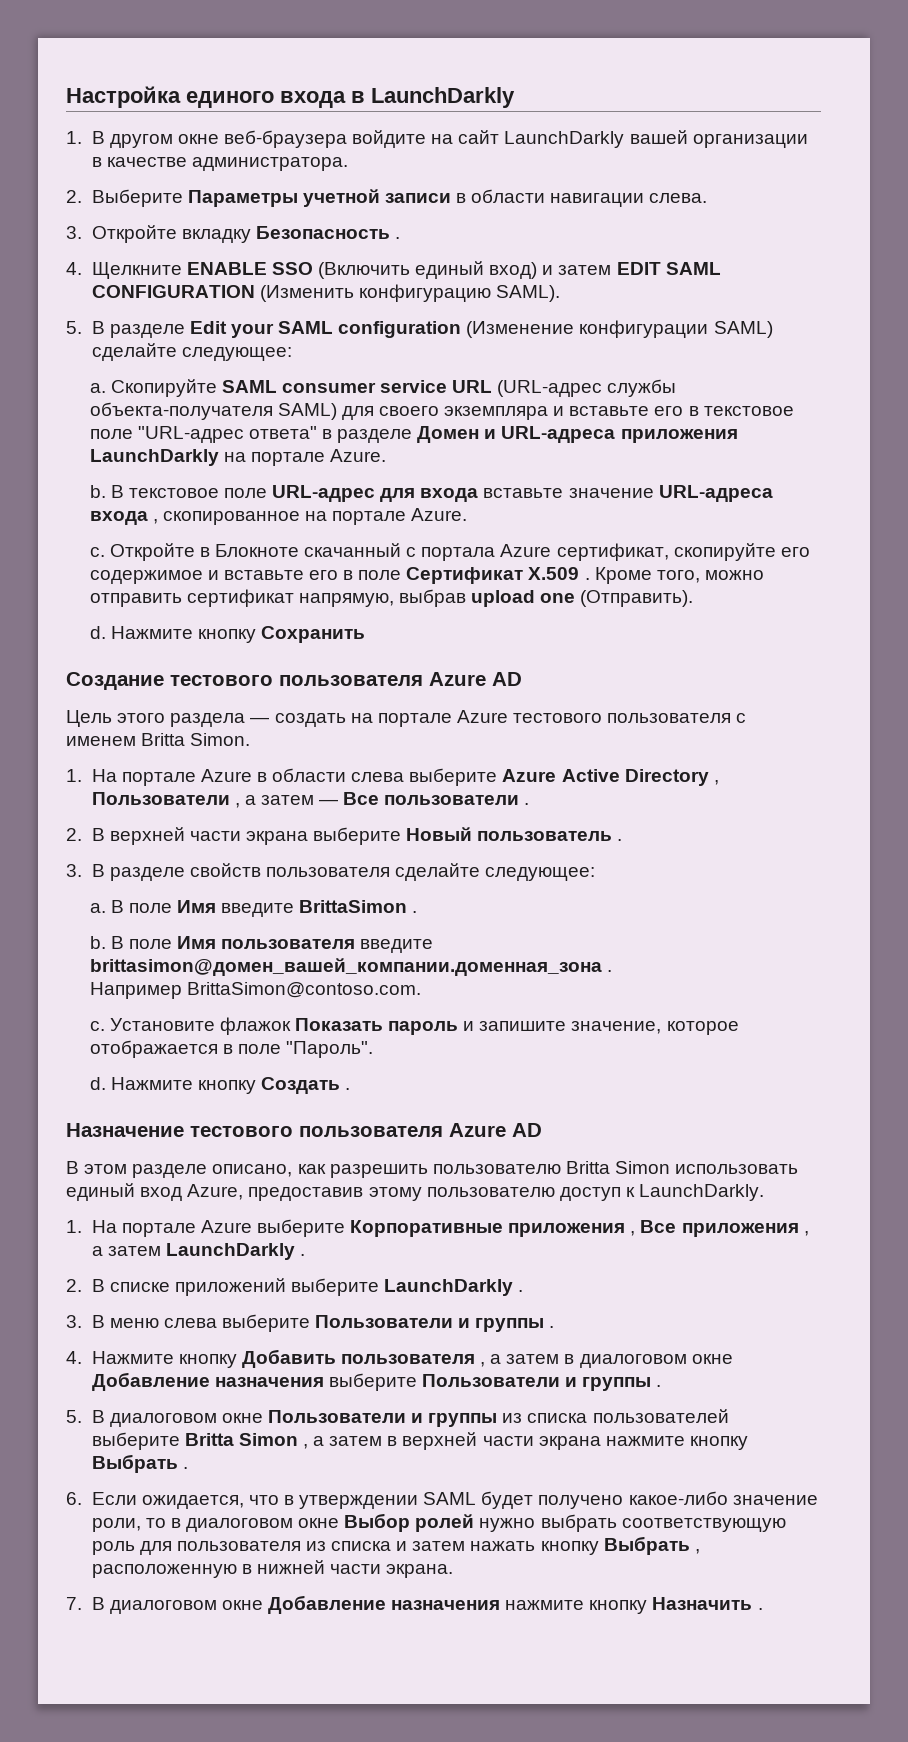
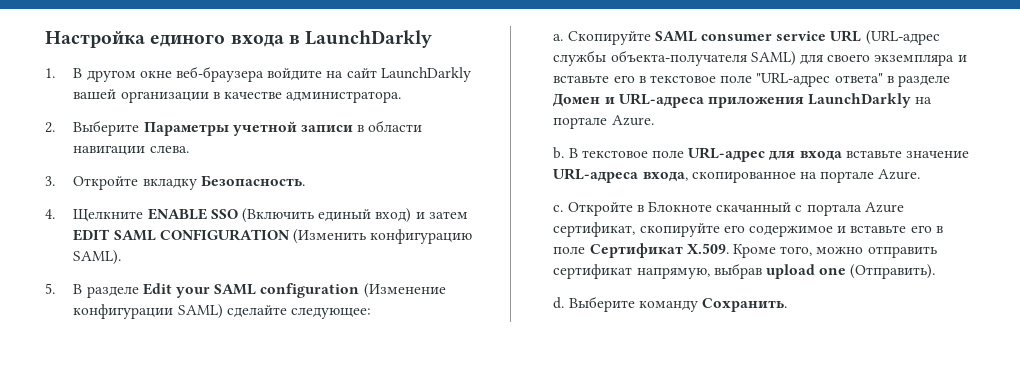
- 3. Откройте вкладку Безопасность .
+ 3. Откройте вкладку Безопасность.
- В текстовое поле URL-адрес для входа вставьте значение URL-адреса входа , скопированное на портале Azure.
+ В текстовое поле URL-адрес для входа вставьте значение URL-адреса входа, скопированное на портале Azure.
- Откройте в Блокноте скачанный с портала Azure сертификат, скопируйте его содержимое и вставьте его в поле Сертификат X.509 . Кроме того, можно отправить сертификат напрямую, выбрав upload one (Отправить).
+ Откройте в Блокноте скачанный с портала Azure сертификат, скопируйте его содержимое и вставьте его в поле Сертификат X.509. Кроме того, можно отправить сертификат напрямую, выбрав upload one (Отправить).
- Нажмите кнопку Сохранить
- Создание тестового пользователя Azure AD
- Цель этого раздела — создать на портале Azure тестового пользователя с именем Britta Simon.
- 1. На портале Azure в области слева выберите Azure Active Directory , Пользователи , а затем — Все пользователи .
- 2. В верхней части экрана выберите Новый пользователь .
- 3. В разделе свойств пользователя сделайте следующее:
- а. В поле Имя введите BrittaSimon .
- b. В поле Имя пользователя введите brittasimon@домен_вашей_компании.доменная_зона .
- Например BrittaSimon@contoso.com.
- c. Установите флажок Показать пароль и запишите значение, которое отображается в поле "Пароль".
- d. Нажмите кнопку Создать .
- Назначение тестового пользователя Azure AD
- В этом разделе описано, как разрешить пользователю Britta Simon использовать единый вход Azure, предоставив этому пользователю доступ к LaunchDarkly.
- 1. На портале Azure выберите Корпоративные приложения , Все приложения , а затем LaunchDarkly .
- 2. В списке приложений выберите LaunchDarkly .
- 3. В меню слева выберите Пользователи и группы .
- 4. Нажмите кнопку Добавить пользователя , а затем в диалоговом окне Добавление назначения выберите Пользователи и группы .
- 5. В диалоговом окне Пользователи и группы из списка пользователей выберите Britta Simon , а затем в верхней части экрана нажмите кнопку Выбрать .
- 6. Если ожидается, что в утверждении SAML будет получено какое-либо значение роли, то в диалоговом окне Выбор ролей нужно выбрать соответствующую роль для пользователя из списка и затем нажать кнопку Выбрать , расположенную в нижней части экрана.
- 7. В диалоговом окне Добавление назначения нажмите кнопку Назначить .
+ Выберите команду Сохранить.

